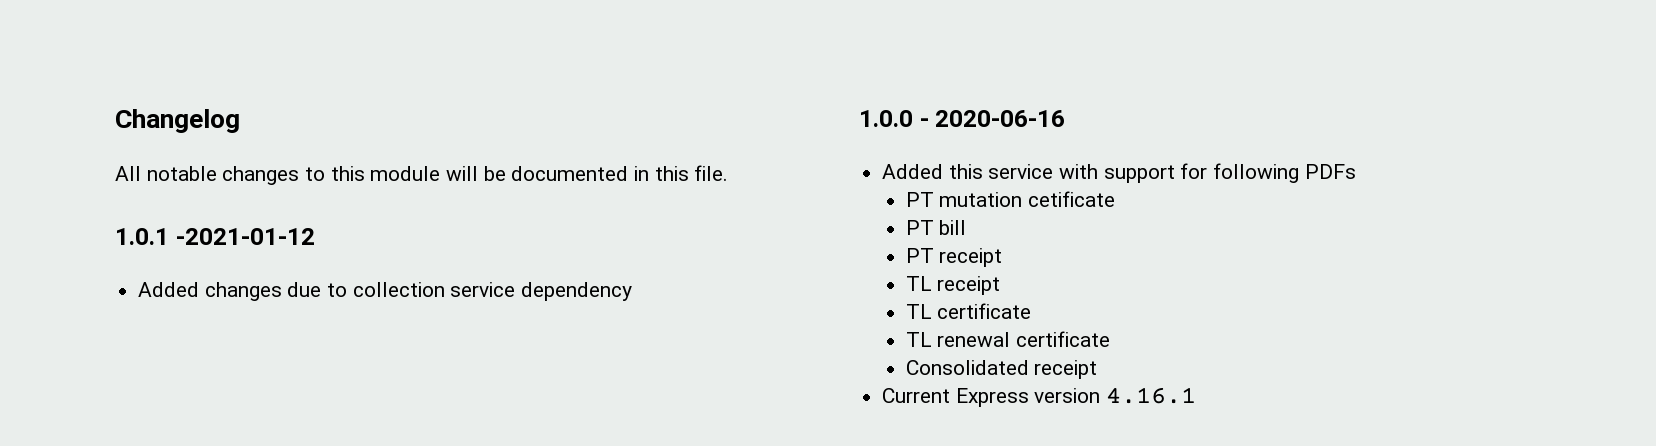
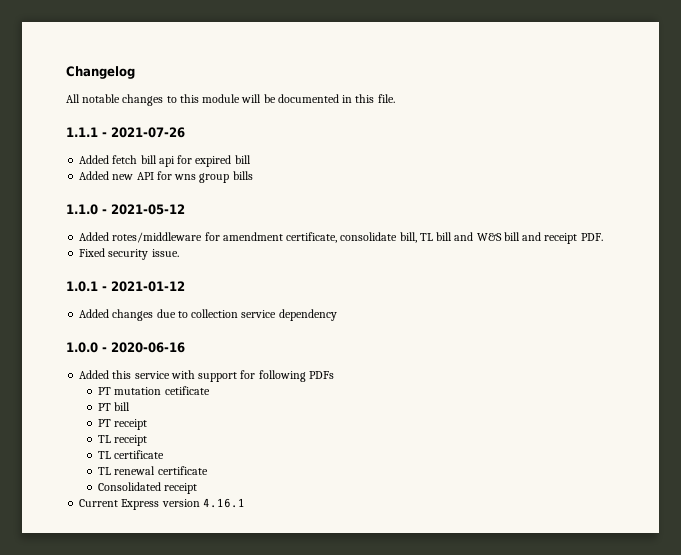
+ 1.1.1 - 2021-07-26
+ Added fetch bill api for expired bill
+ Added new API for wns group bills
+ 1.1.0 - 2021-05-12
+ Added rotes/middleware for amendment certificate, consolidate bill, TL bill and W&S bill and receipt PDF.
+ Fixed security issue.
- 1.0.1 -2021-01-12
+ 1.0.1 - 2021-01-12

